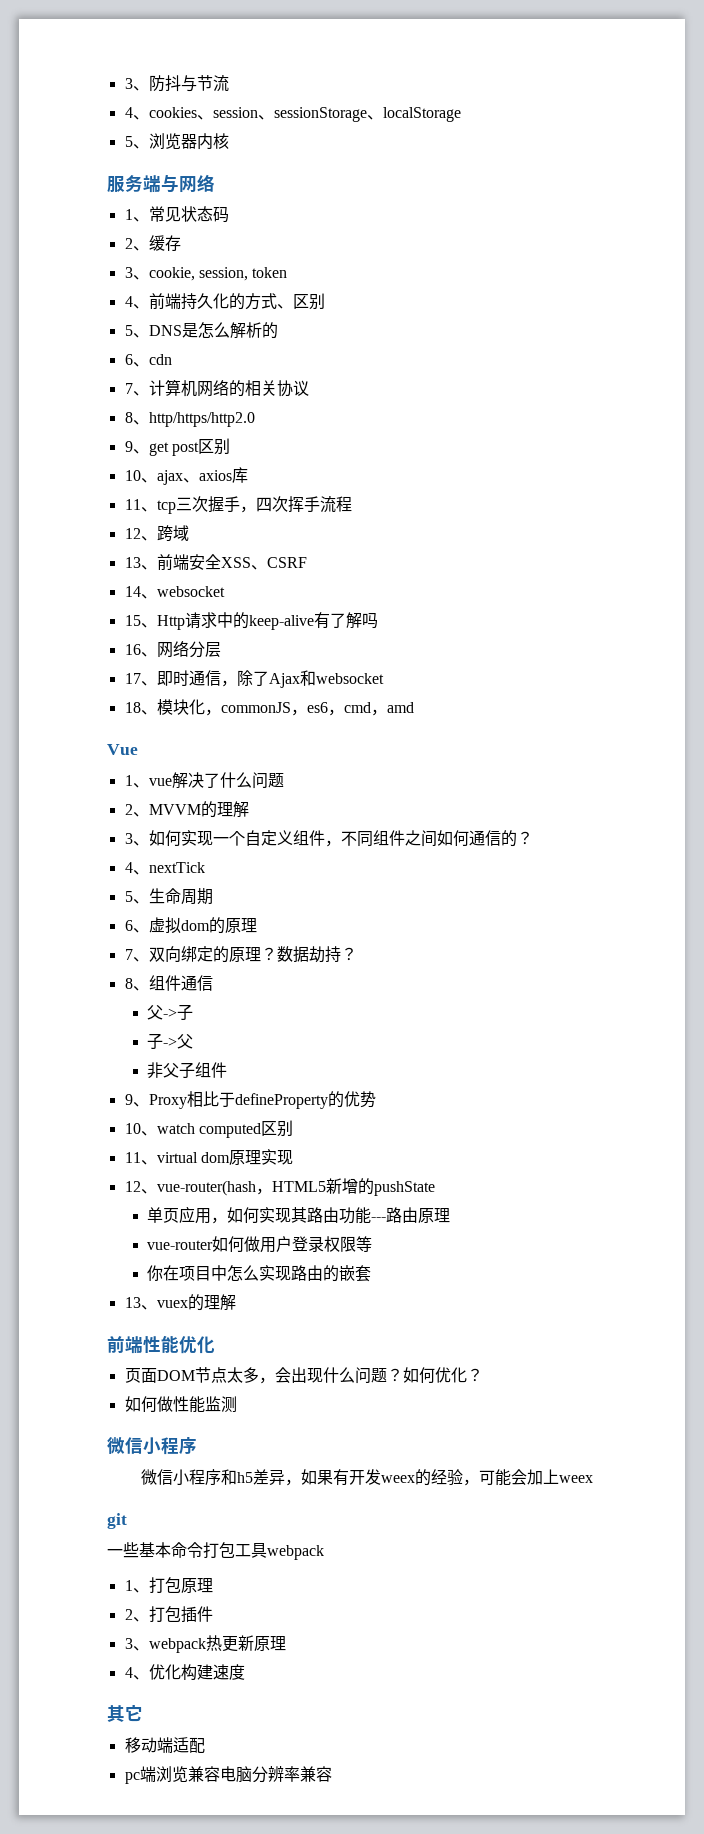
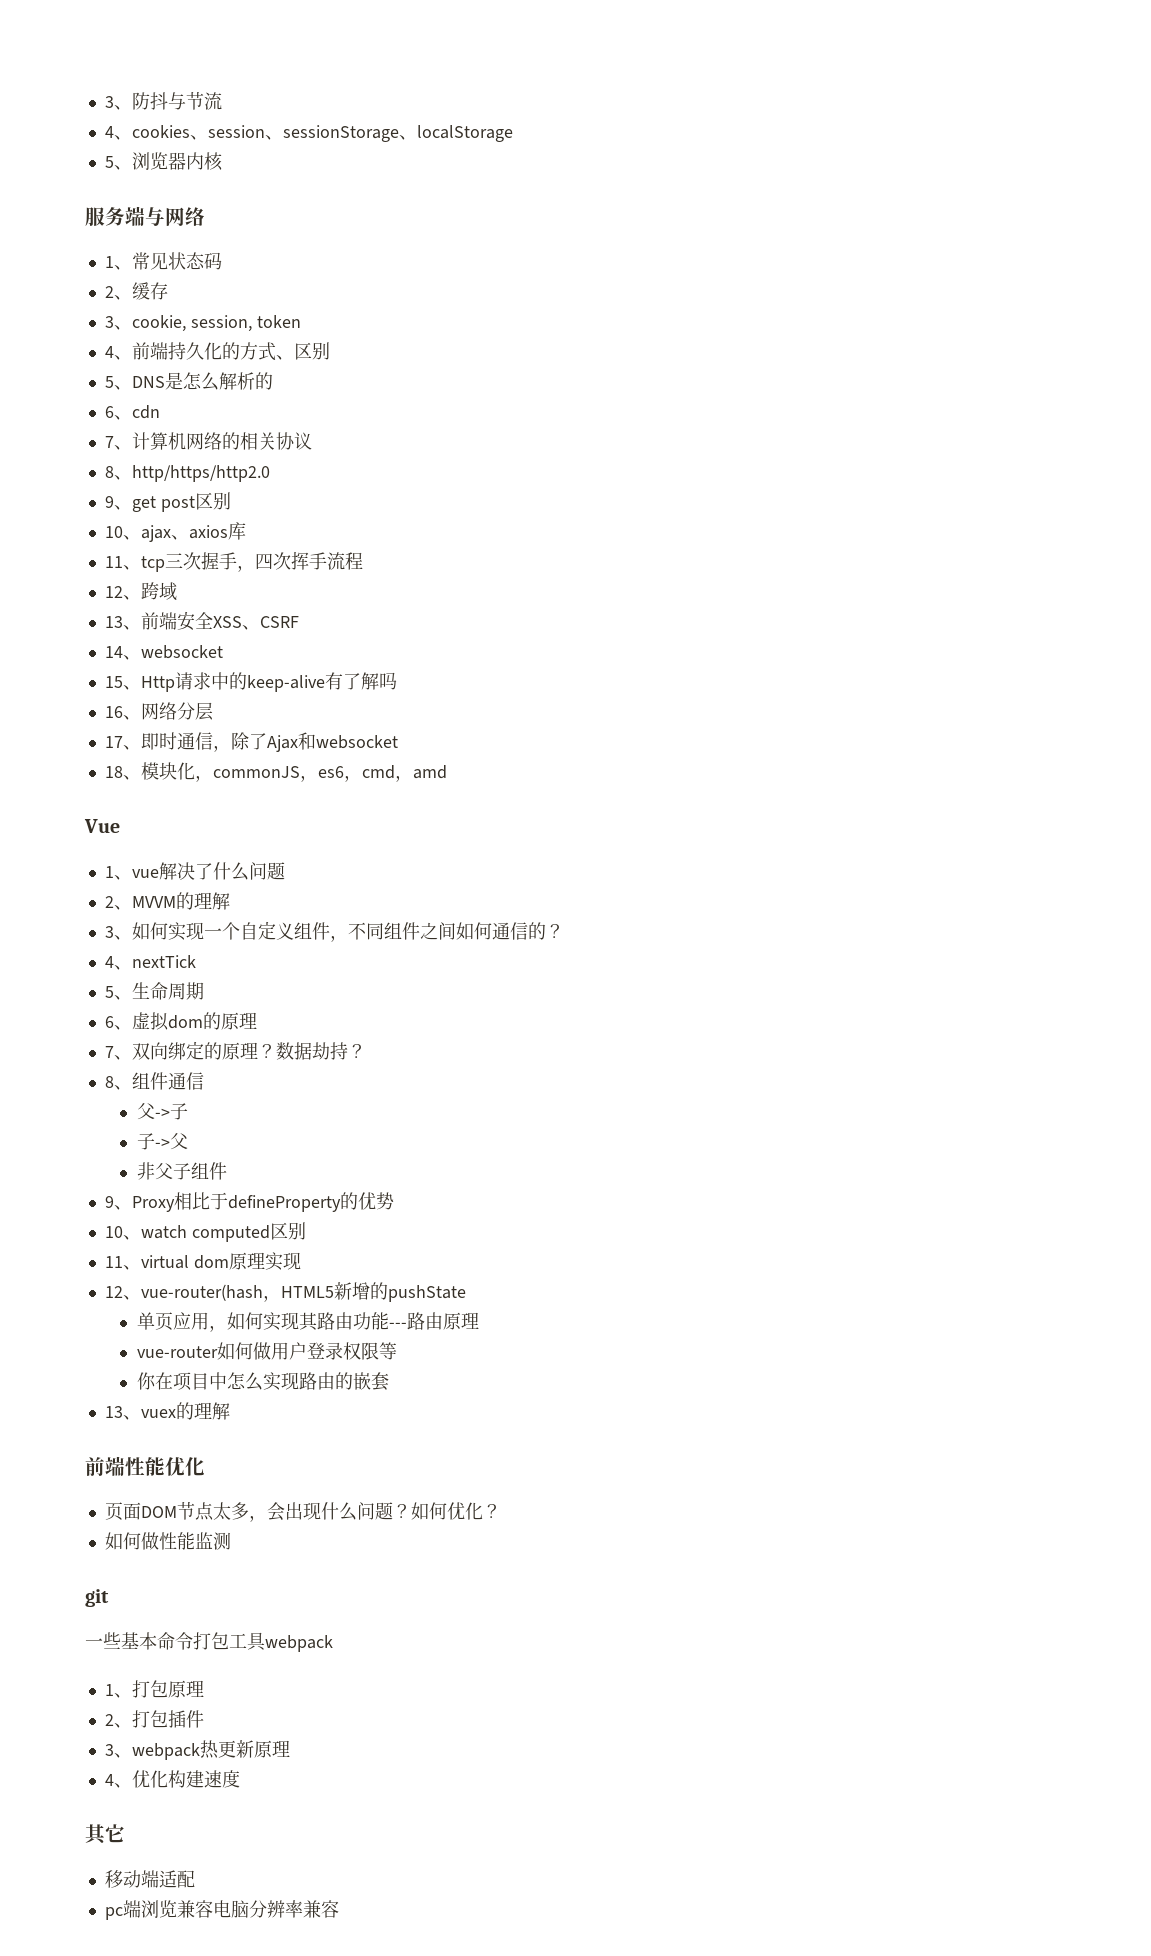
  如何做性能监测
- 微信小程序
- 微信小程序和h5差异，如果有开发weex的经验，可能会加上weex

